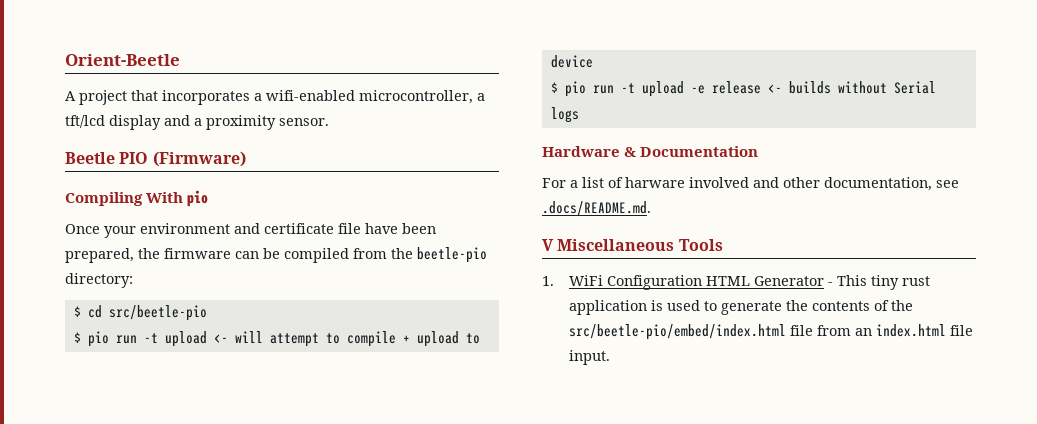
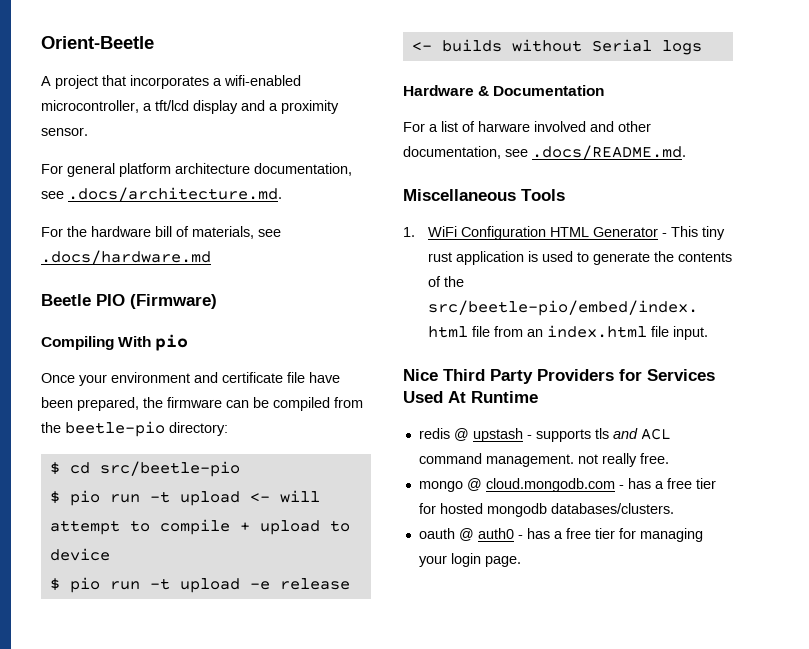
+ For general platform architecture documentation, see .docs/architecture.md.
+ For the hardware bill of materials, see .docs/hardware.md
- V Miscellaneous Tools
+ Miscellaneous Tools
+ Nice Third Party Providers for Services Used At Runtime
+ redis @ upstash - supports tls and ACL command management. not really free.
+ mongo @ cloud.mongodb.com - has a free tier for hosted mongodb databases/clusters.
+ oauth @ auth0 - has a free tier for managing your login page.

